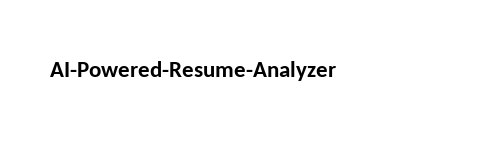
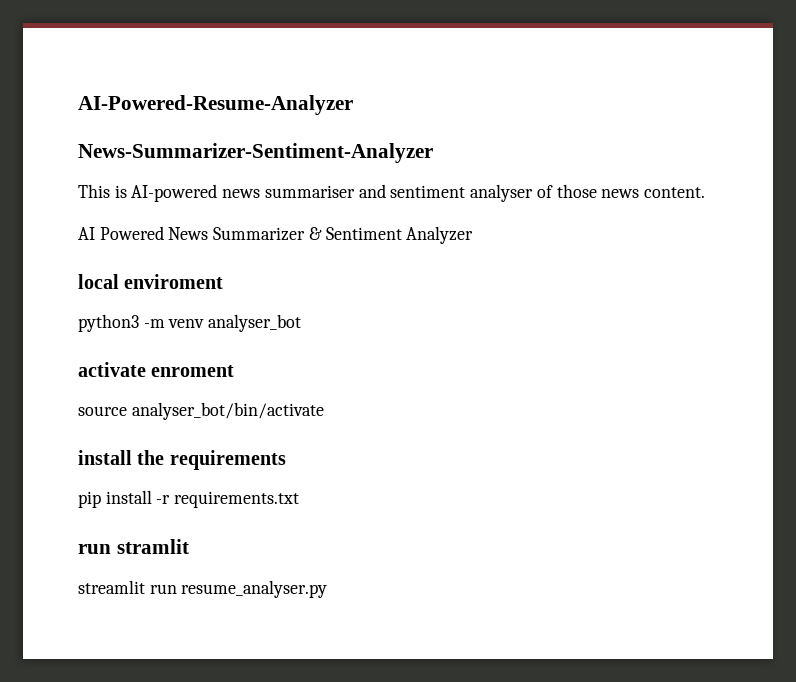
+ News-Summarizer-Sentiment-Analyzer
+ This is AI-powered news summariser and sentiment analyser of those news content.
+ AI Powered News Summarizer & Sentiment Analyzer
+ local enviroment
+ python3 -m venv analyser_bot
+ activate enroment
+ source analyser_bot/bin/activate
+ install the requirements
+ pip install -r requirements.txt
+ run stramlit
+ streamlit run resume_analyser.py

